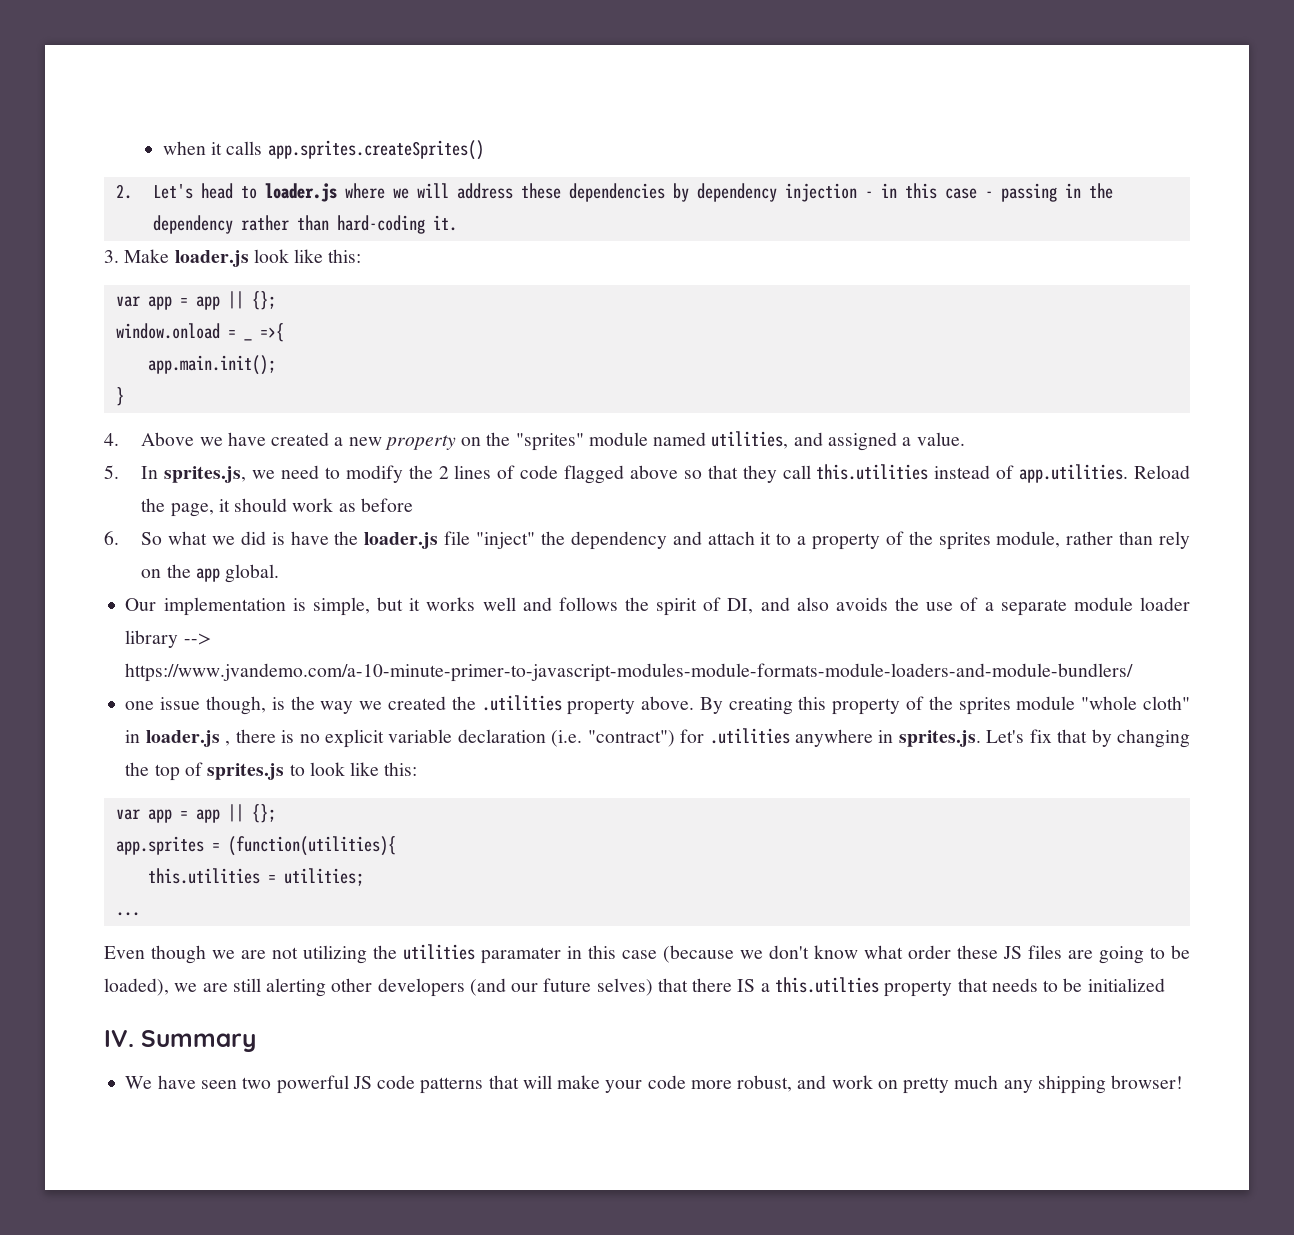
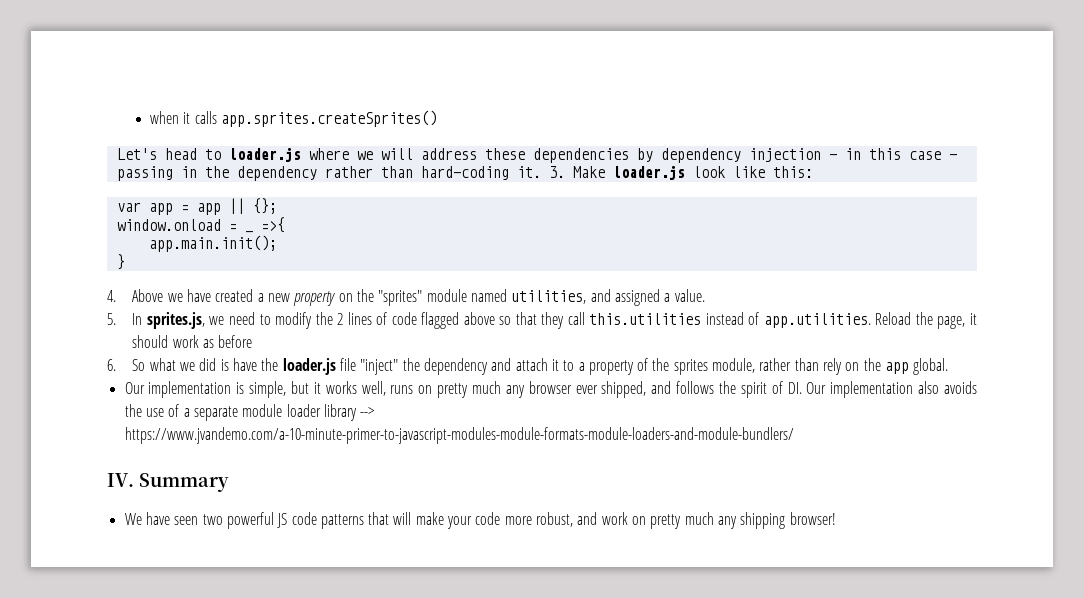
- 2. Let's head to loader.js where we will address these dependencies by dependency injection - in this case - passing in the dependency rather than hard-coding it.
- 3. Make loader.js look like this:
+ Let's head to loader.js where we will address these dependencies by dependency injection - in this case - passing in the dependency rather than hard-coding it. 3. Make loader.js look like this:
- Our implementation is simple, but it works well and follows the spirit of DI, and also avoids the use of a separate module loader library --> https://www.jvandemo.com/a-10-minute-primer-to-javascript-modules-module-formats-module-loaders-and-module-bundlers/
+ Our implementation is simple, but it works well, runs on pretty much any browser ever shipped, and follows the spirit of DI. Our implementation also avoids the use of a separate module loader library --> https://www.jvandemo.com/a-10-minute-primer-to-javascript-modules-module-formats-module-loaders-and-module-bundlers/
- one issue though, is the way we created the .utilities property above. By creating this property of the sprites module "whole cloth" in loader.js , there is no explicit variable declaration (i.e. "contract") for .utilities anywhere in sprites.js. Let's fix that by changing the top of sprites.js to look like this:
- var app = app || {};
- app.sprites = (function(utilities){
- this.utilities = utilities;
- ...
- Even though we are not utilizing the utilities paramater in this case (because we don't know what order these JS files are going to be loaded), we are still alerting other developers (and our future selves) that there IS a this.utilties property that needs to be initialized

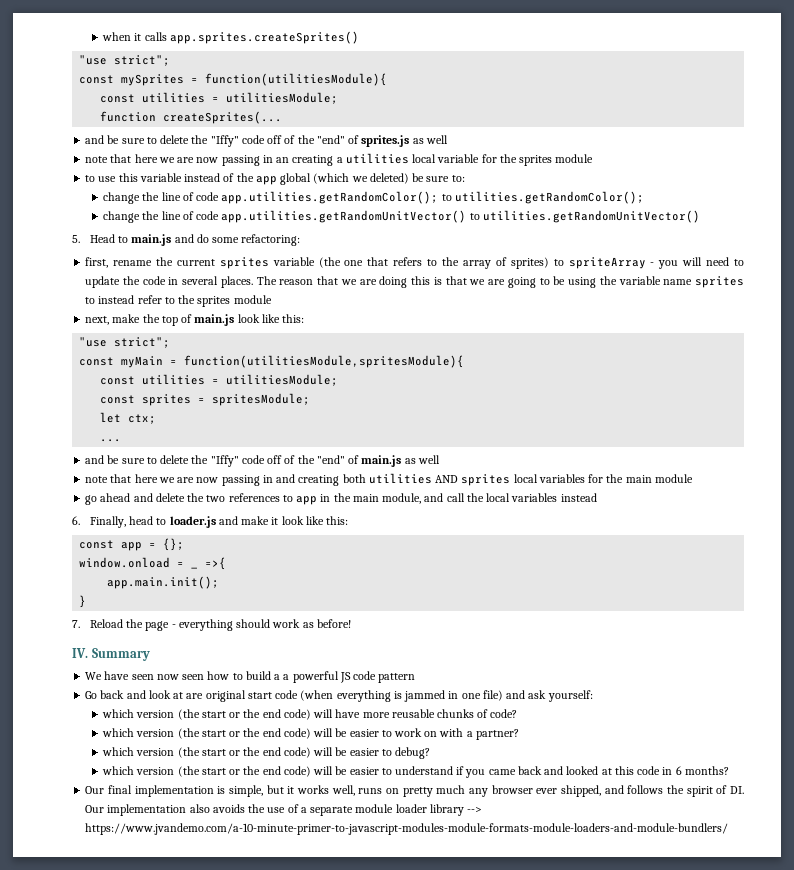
  when it calls app.sprites.createSprites()
- Let's head to loader.js where we will address these dependencies by dependency injection - in this case - passing in the dependency rather than hard-coding it. 3. Make loader.js look like this:
- var app = app || {};
+ "use strict";
+ const mySprites = function(utilitiesModule){
+ const utilities = utilitiesModule;
+ function createSprites(...
+ and be sure to delete the "Iffy" code off of the "end" of sprites.js as well
+ note that here we are now passing in an creating a utilities local variable for the sprites module
+ to use this variable instead of the app global (which we deleted) be sure to:
+ change the line of code app.utilities.getRandomColor(); to utilities.getRandomColor();
+ change the line of code app.utilities.getRandomUnitVector() to utilities.getRandomUnitVector()
+ 5. Head to main.js and do some refactoring:
+ first, rename the current sprites variable (the one that refers to the array of sprites) to spriteArray - you will need to update the code in several places. The reason that we are doing this is that we are going to be using the variable name sprites to instead refer to the sprites module
+ next, make the top of main.js look like this:
+ "use strict";
+ const myMain = function(utilitiesModule,spritesModule){
+ const utilities = utilitiesModule;
+ const sprites = spritesModule;
+ let ctx;
+ ...
+ and be sure to delete the "Iffy" code off of the "end" of main.js as well
+ note that here we are now passing in and creating both utilities AND sprites local variables for the main module
+ go ahead and delete the two references to app in the main module, and call the local variables instead
+ 6. Finally, head to loader.js and make it look like this:
+ const app = {};
- 4. Above we have created a new property on the "sprites" module named utilities, and assigned a value.
- 5. In sprites.js, we need to modify the 2 lines of code flagged above so that they call this.utilities instead of app.utilities. Reload the page, it should work as before
- 6. So what we did is have the loader.js file "inject" the dependency and attach it to a property of the sprites module, rather than rely on the app global.
- Our implementation is simple, but it works well, runs on pretty much any browser ever shipped, and follows the spirit of DI. Our implementation also avoids the use of a separate module loader library --> https://www.jvandemo.com/a-10-minute-primer-to-javascript-modules-module-formats-module-loaders-and-module-bundlers/
+ 7. Reload the page - everything should work as before!
+ IV. Summary
+ We have seen now seen how to build a a powerful JS code pattern
+ Go back and look at are original start code (when everything is jammed in one file) and ask yourself:
+ which version (the start or the end code) will have more reusable chunks of code?
+ which version (the start or the end code) will be easier to work on with a partner?
+ which version (the start or the end code) will be easier to debug?
+ which version (the start or the end code) will be easier to understand if you came back and looked at this code in 6 months?
+ Our final implementation is simple, but it works well, runs on pretty much any browser ever shipped, and follows the spirit of DI. Our implementation also avoids the use of a separate module loader library --> https://www.jvandemo.com/a-10-minute-primer-to-javascript-modules-module-formats-module-loaders-and-module-bundlers/
- IV. Summary
- We have seen two powerful JS code patterns that will make your code more robust, and work on pretty much any shipping browser!

